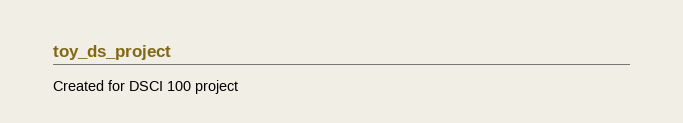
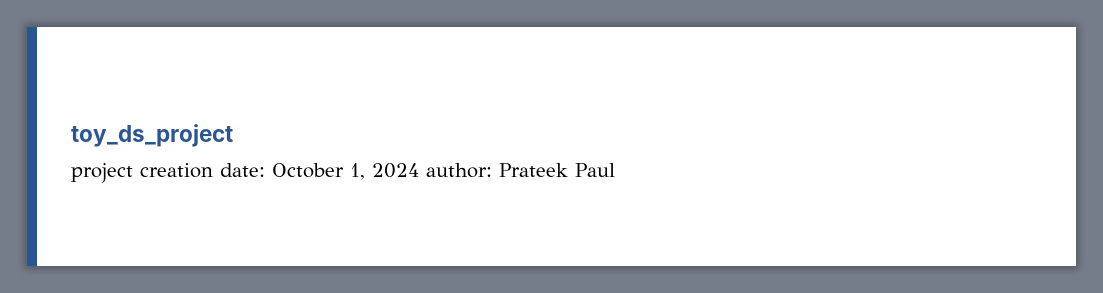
- Created for DSCI 100 project
+ project creation date: October 1, 2024 author: Prateek Paul

